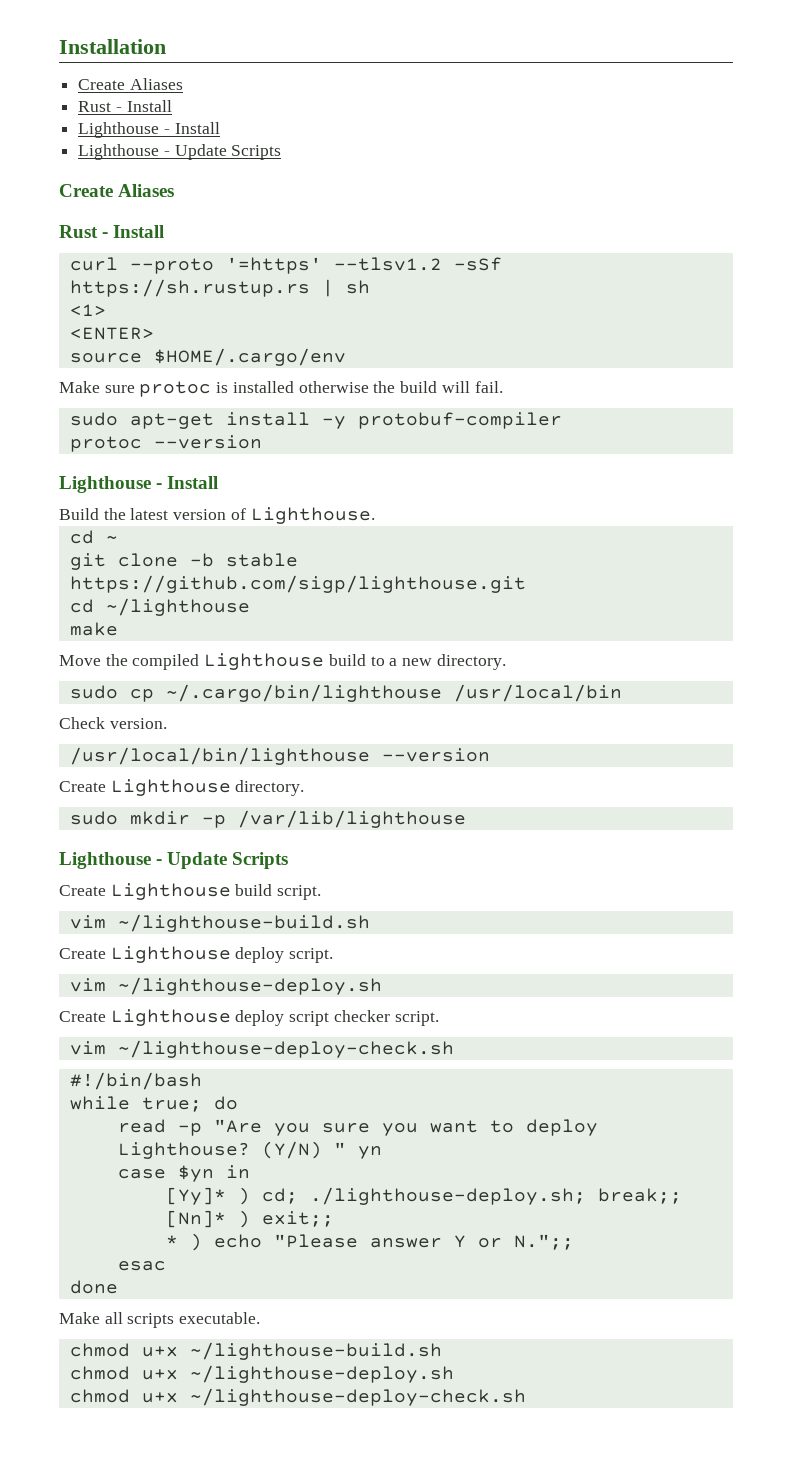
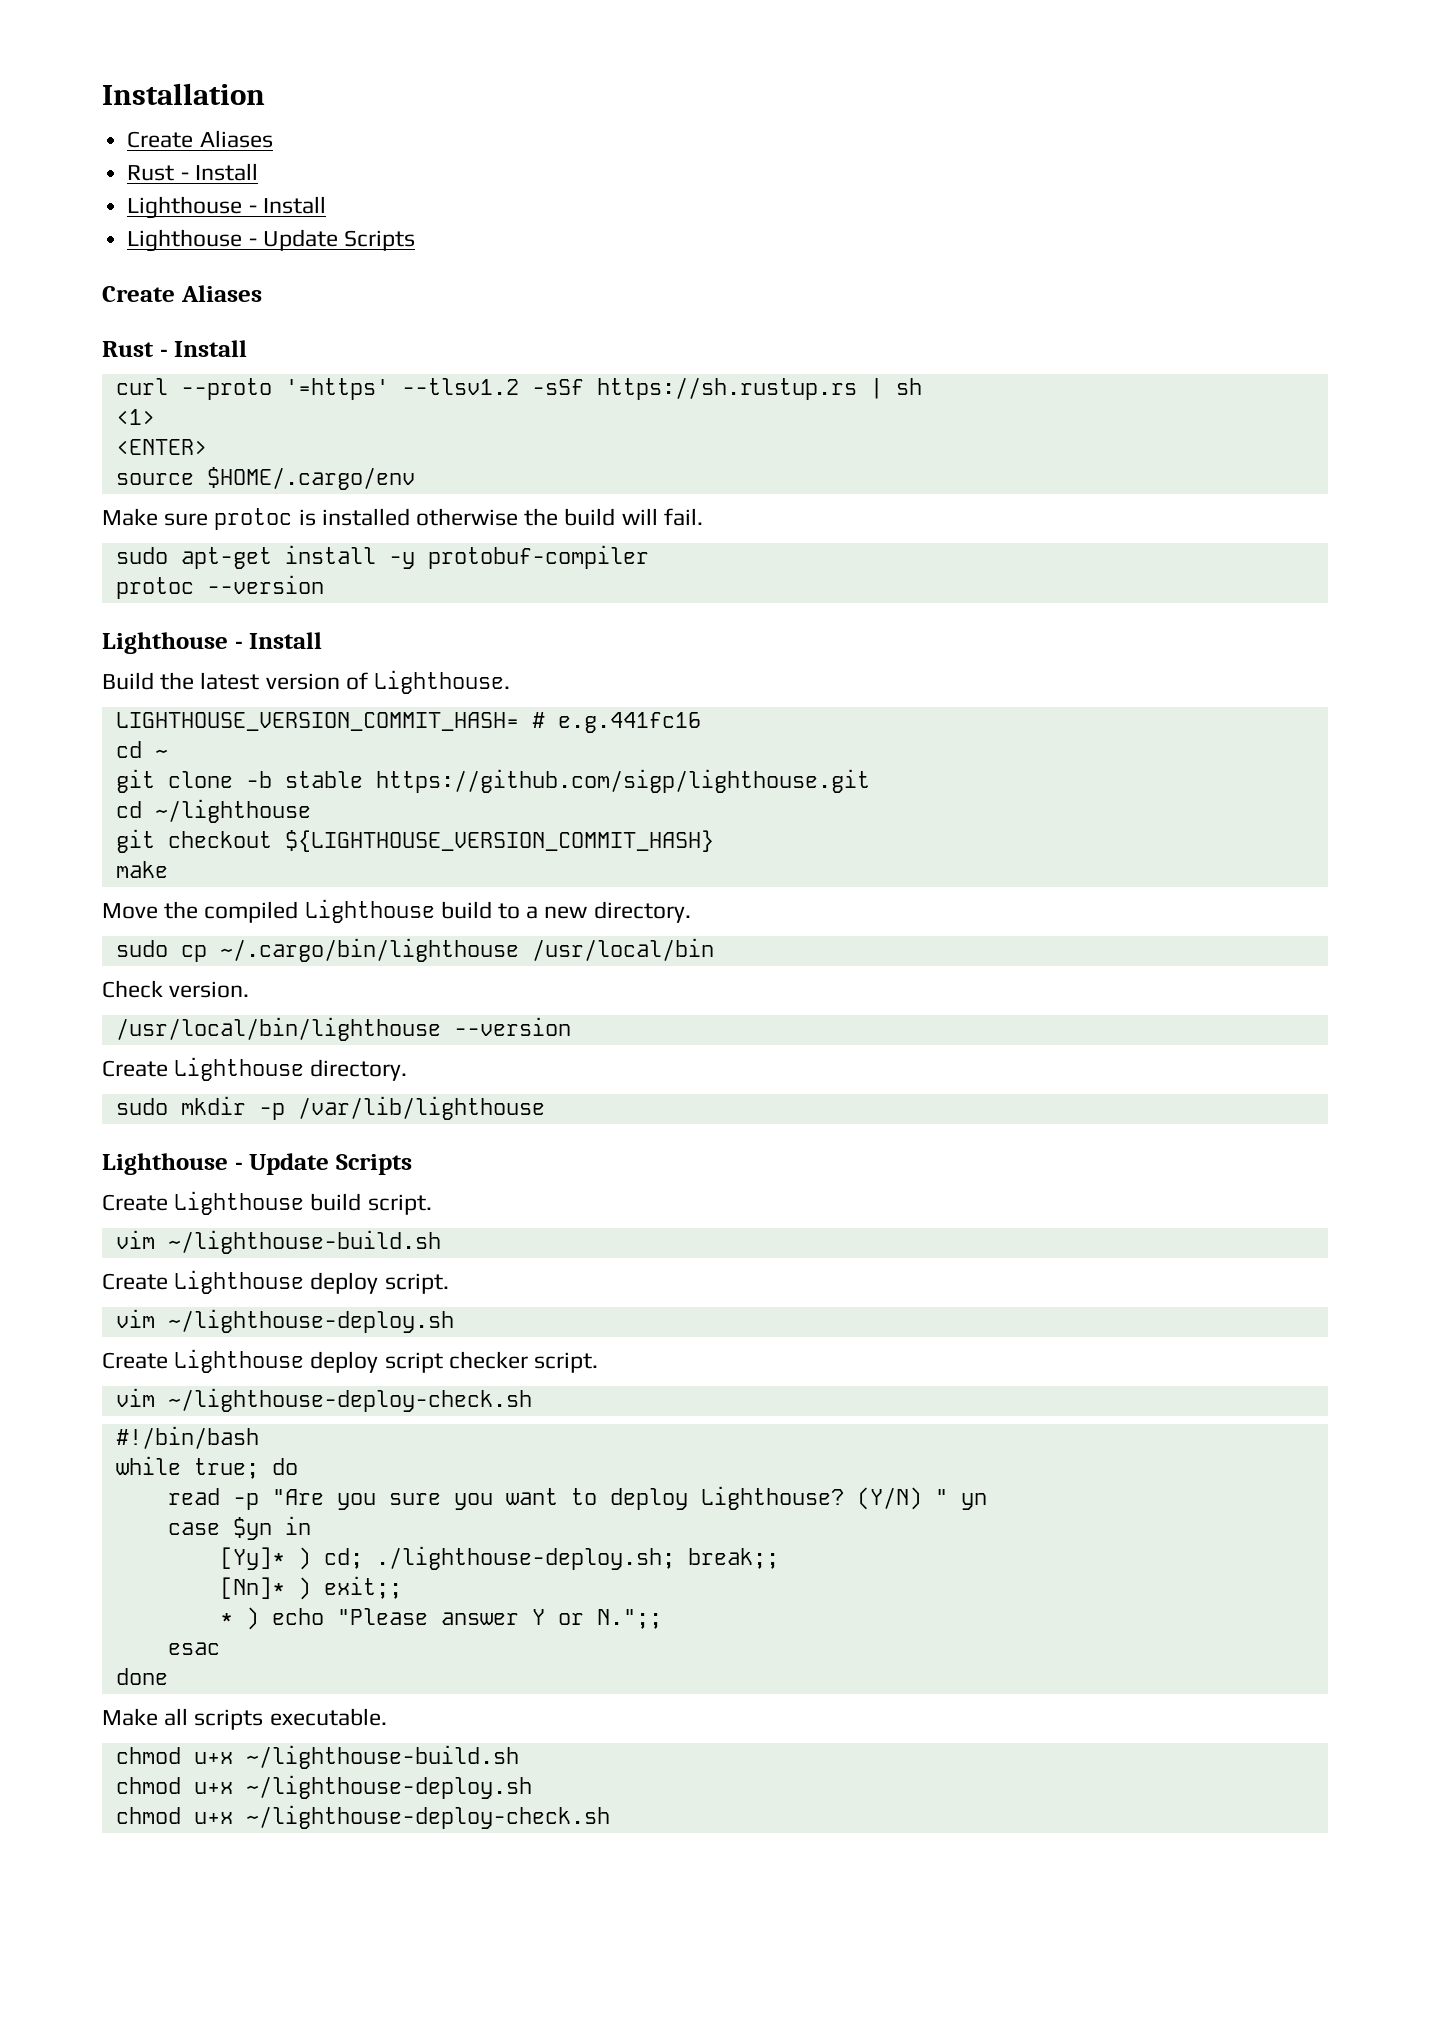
+ LIGHTHOUSE_VERSION_COMMIT_HASH= # e.g.441fc16
+ git checkout ${LIGHTHOUSE_VERSION_COMMIT_HASH}

